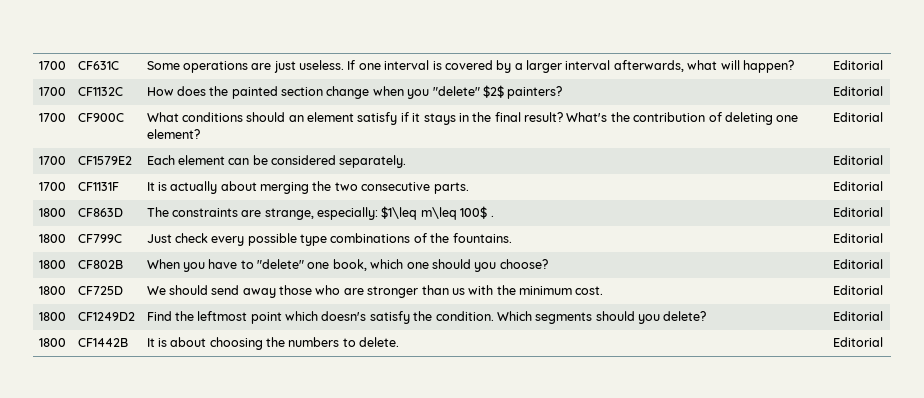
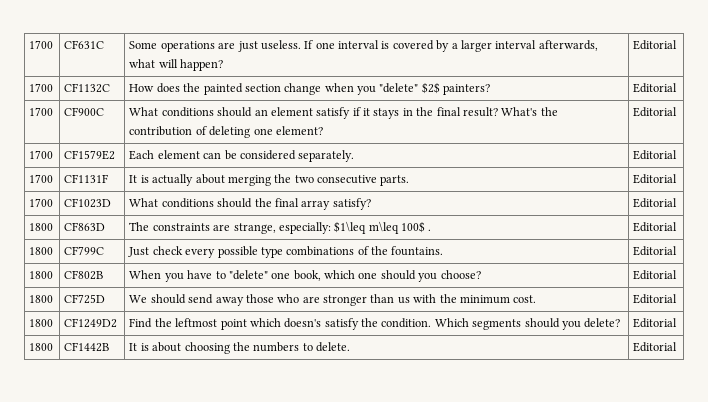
+ 1700 | CF1023D | What conditions should the final array satisfy? | Editorial

